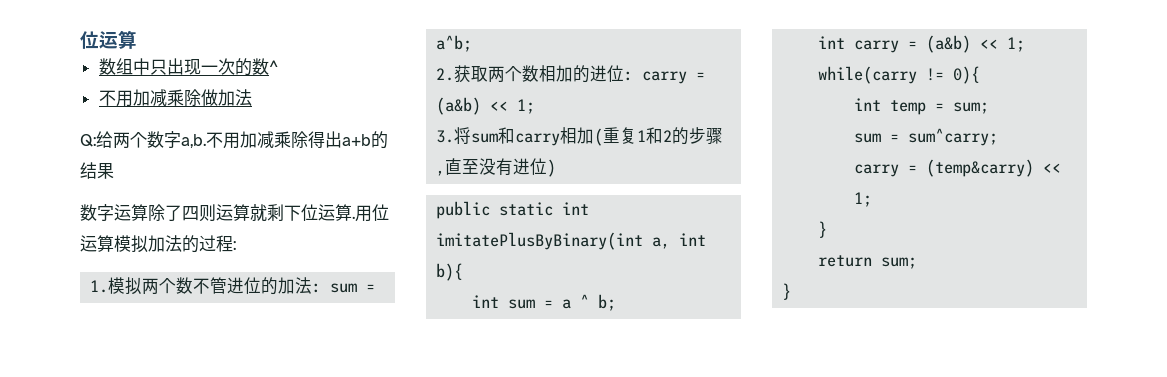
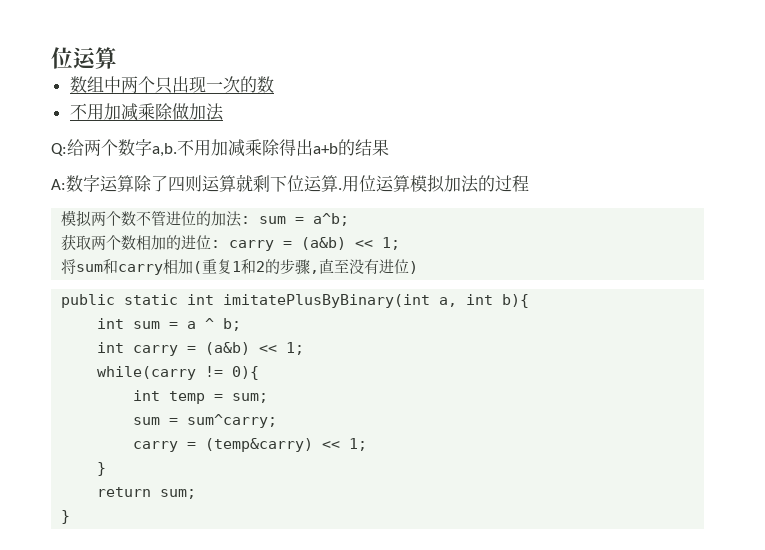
- 数组中只出现一次的数^
+ 数组中两个只出现一次的数
- 数字运算除了四则运算就剩下位运算.
+ A:数字运算除了四则运算就剩下位运算.
- 用位运算模拟加法的过程:
- 1.模拟两个数不管进位的加法: sum = a^b;
+ 用位运算模拟加法的过程
+ 模拟两个数不管进位的加法: sum = a^b;
- 2.获取两个数相加的进位: carry = (a&b) << 1;
+ 获取两个数相加的进位: carry = (a&b) << 1;
- 3.将sum和carry相加(重复1和2的步骤,直至没有进位)
+ 将sum和carry相加(重复1和2的步骤,直至没有进位)

